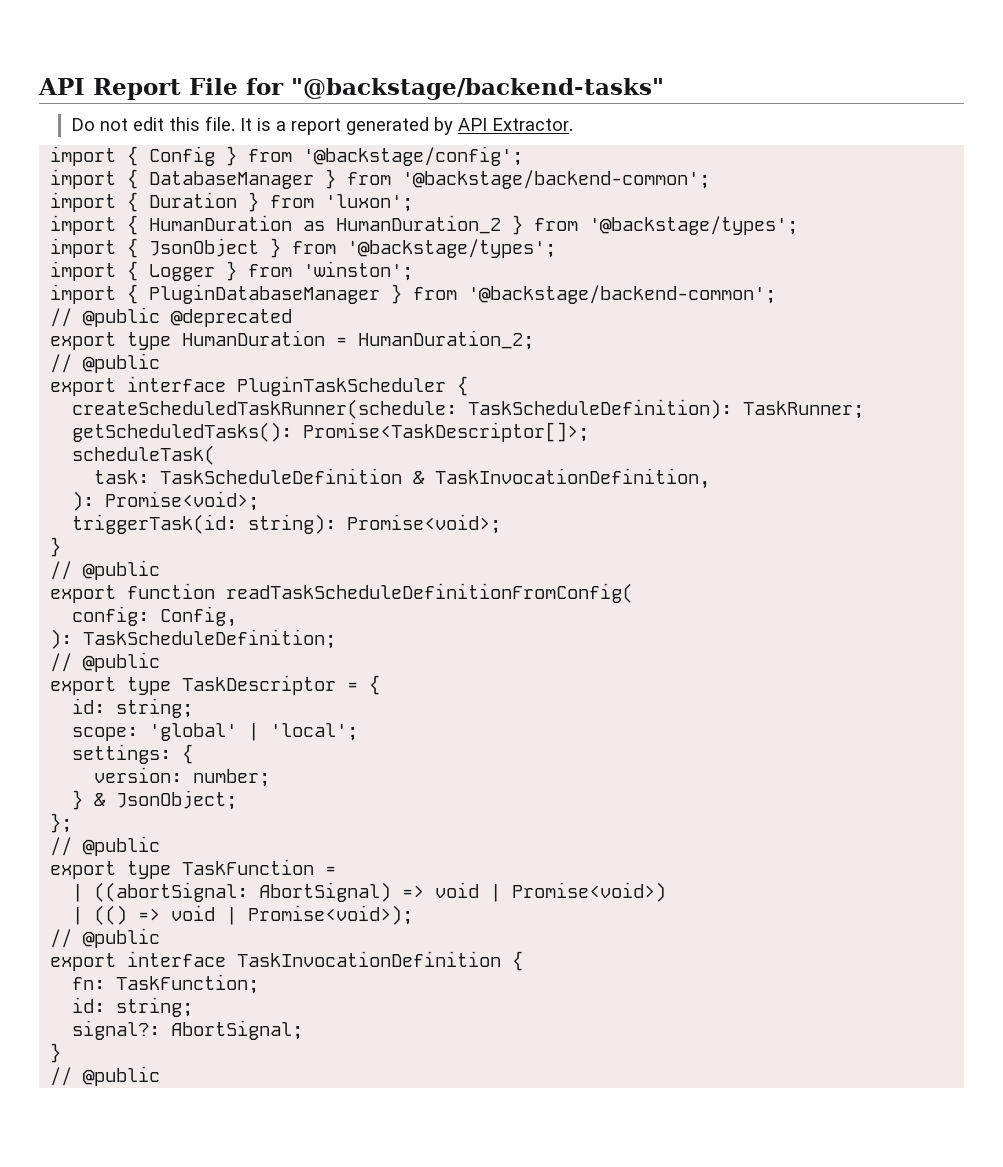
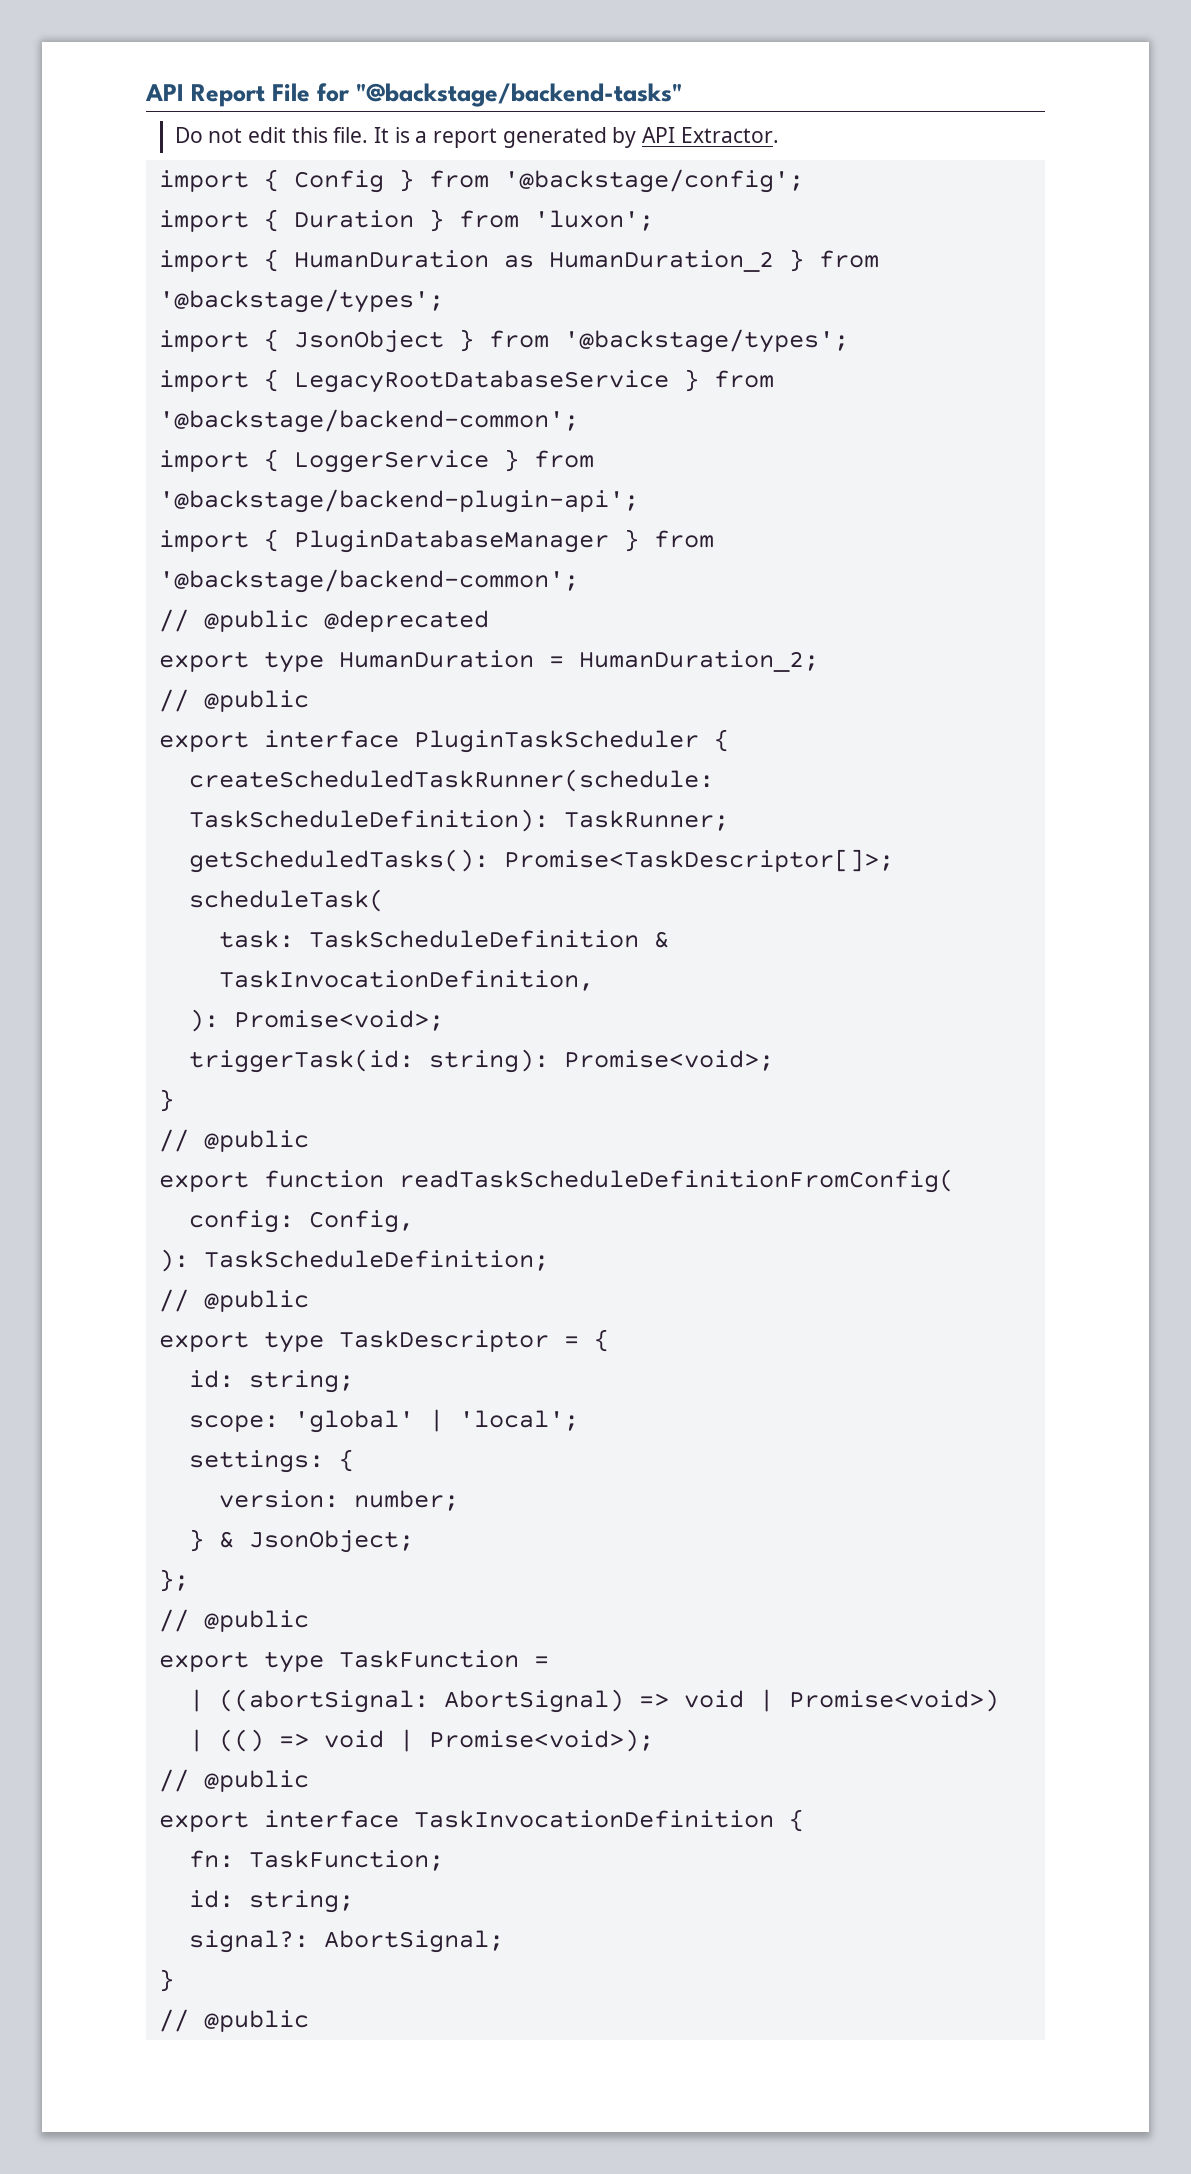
- import { DatabaseManager } from '@backstage/backend-common';
- import { Logger } from 'winston';
+ import { LegacyRootDatabaseService } from '@backstage/backend-common';
+ import { LoggerService } from '@backstage/backend-plugin-api';

